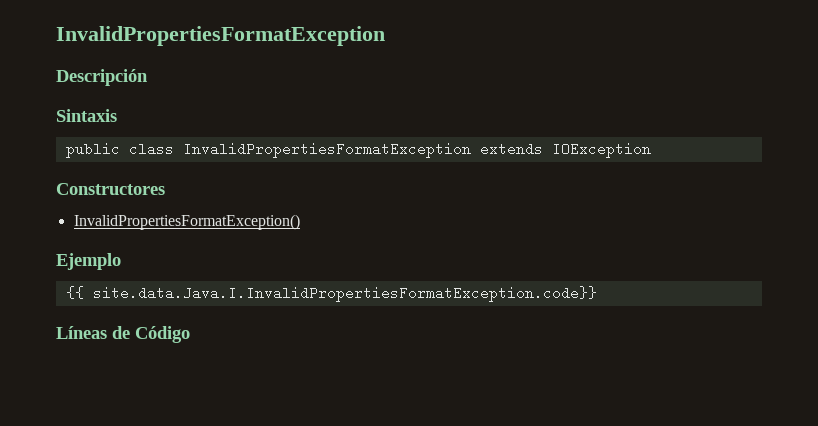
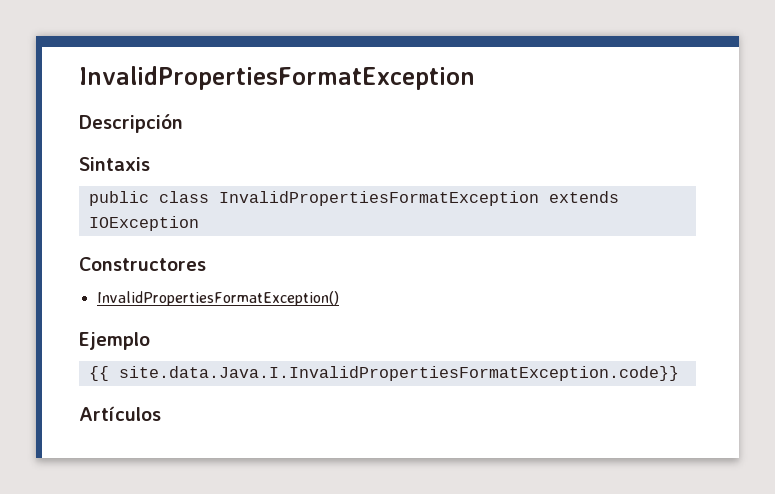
- Líneas de Código
+ Artículos

